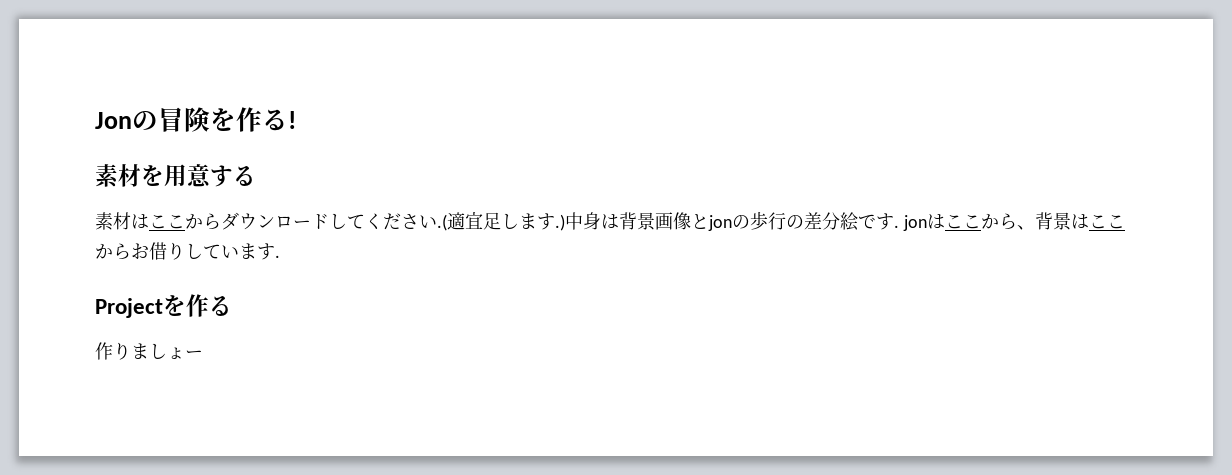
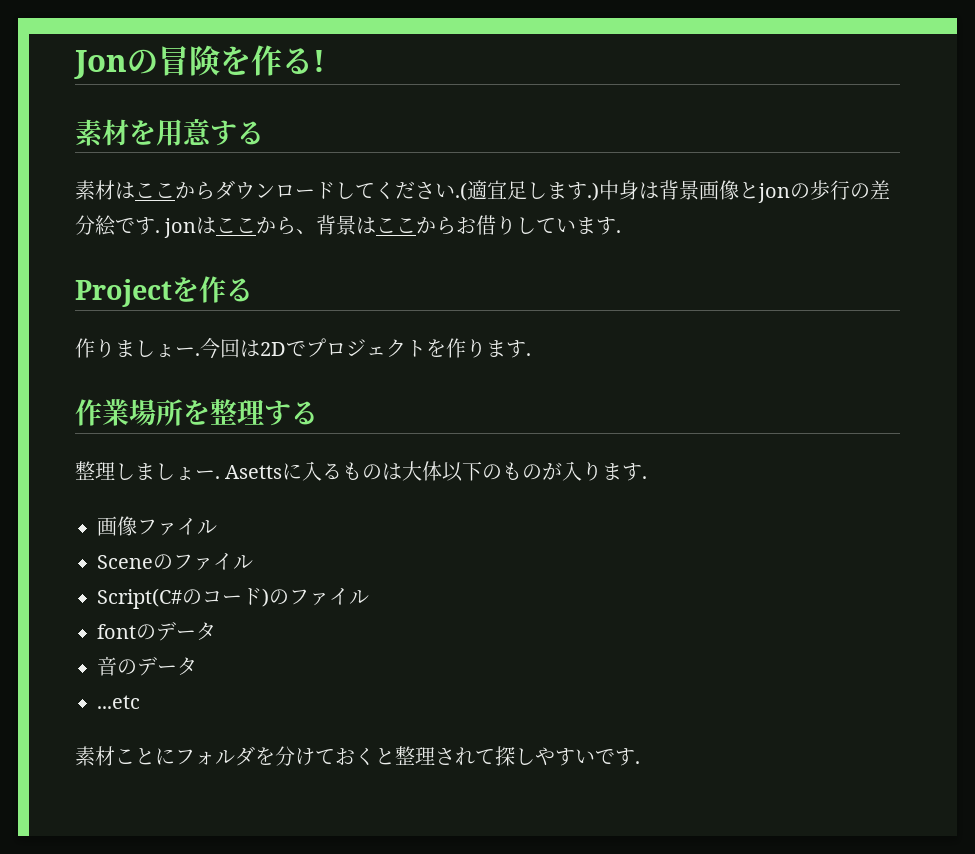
- 作りましょー
+ 作りましょー.今回は2Dでプロジェクトを作ります.
+ 作業場所を整理する
+ 整理しましょー. Asettsに入るものは大体以下のものが入ります.
+ 画像ファイル
+ Sceneのファイル
+ Script(C#のコード)のファイル
+ fontのデータ
+ 音のデータ
+ ...etc
+ 素材ことにフォルダを分けておくと整理されて探しやすいです.

